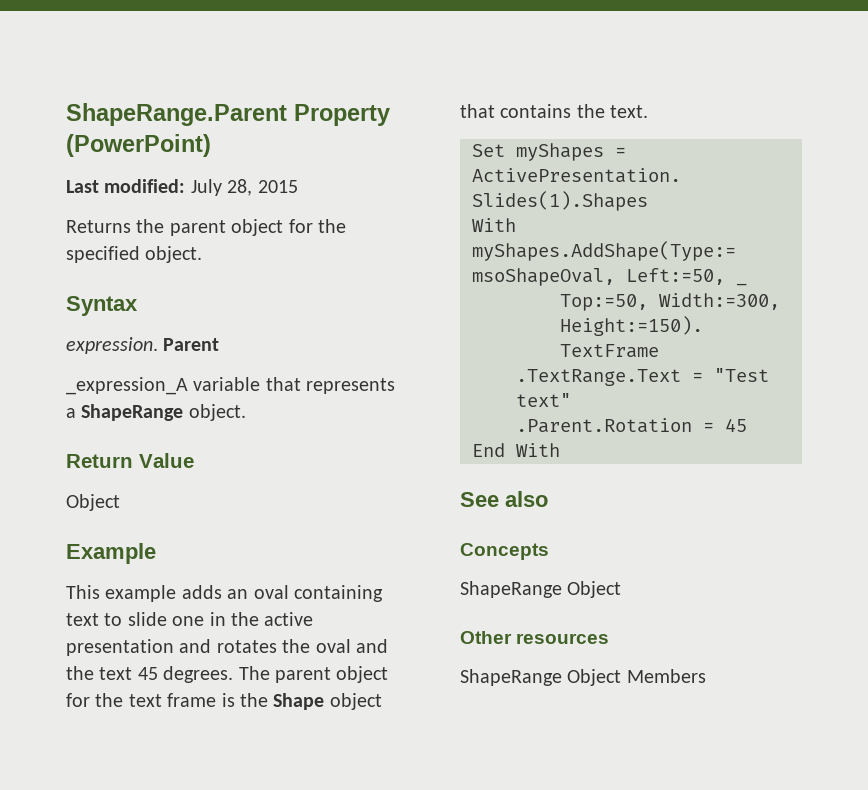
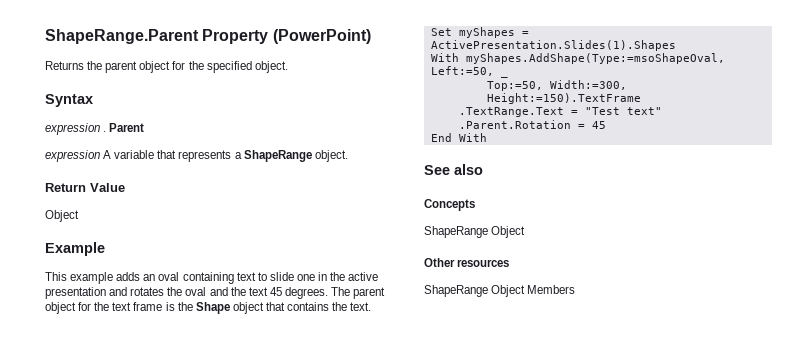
- Last modified: July 28, 2015
- expression.
+ expression .
- _expression_A variable that represents a ShapeRange object.
+ expression A variable that represents a ShapeRange object.

